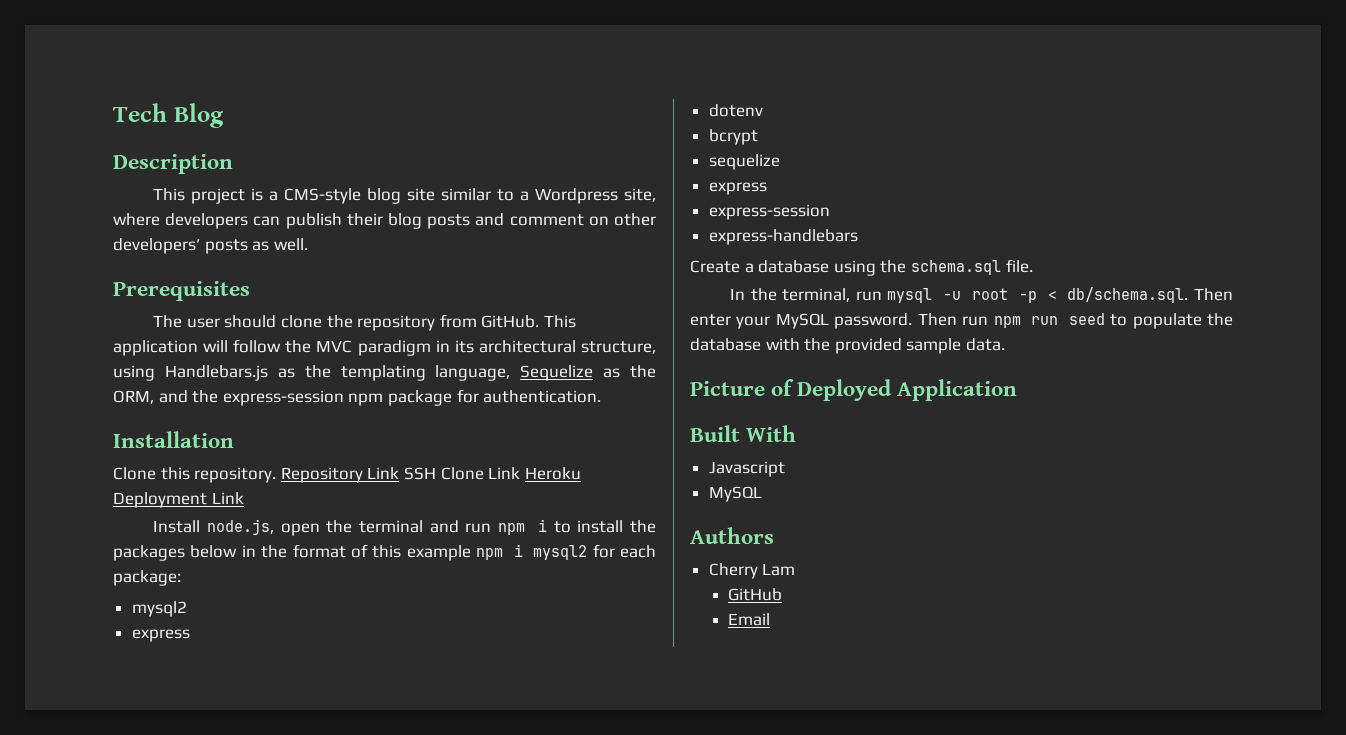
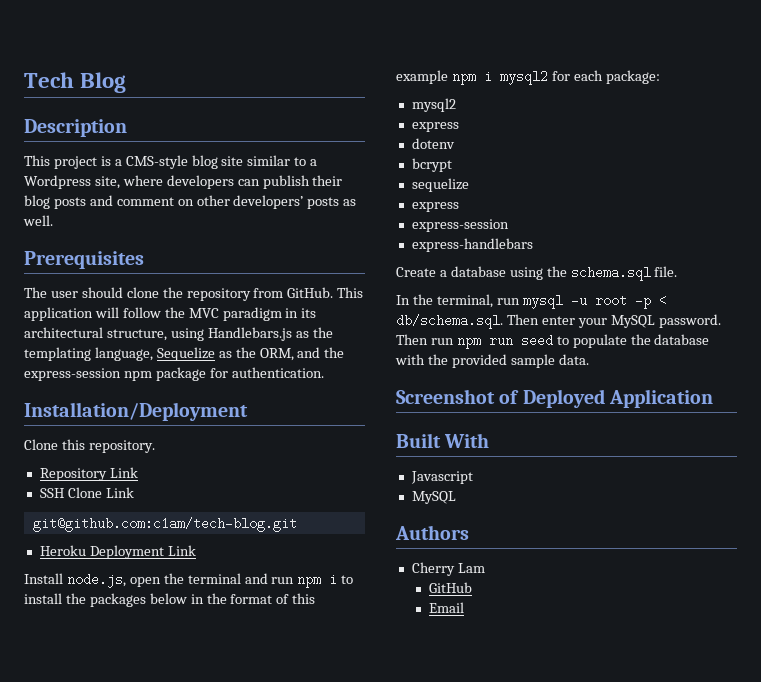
- Installation
+ Installation/Deployment
- Clone this repository. Repository Link SSH Clone Link Heroku Deployment Link
+ Clone this repository.
+ Repository Link
+ SSH Clone Link
+ git@github.com:c1am/tech-blog.git
+ Heroku Deployment Link
- Picture of Deployed Application
+ Screenshot of Deployed Application

